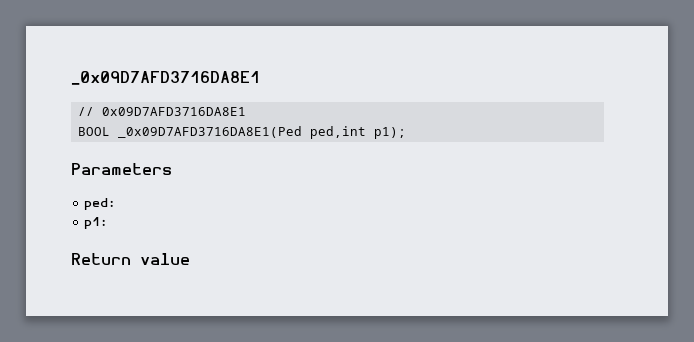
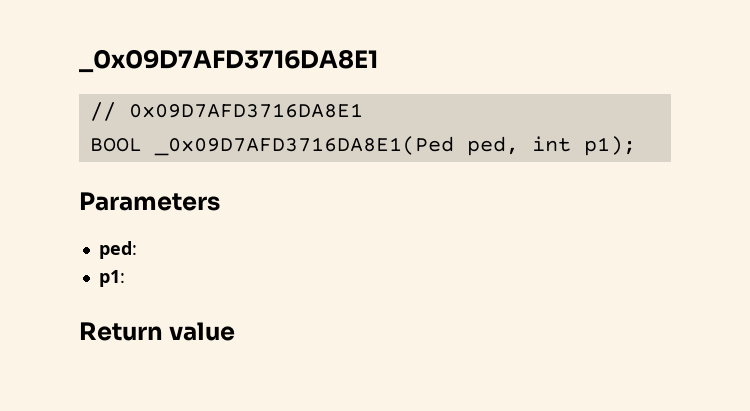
- BOOL _0x09D7AFD3716DA8E1(Ped ped,int p1);
+ BOOL _0x09D7AFD3716DA8E1(Ped ped, int p1);

